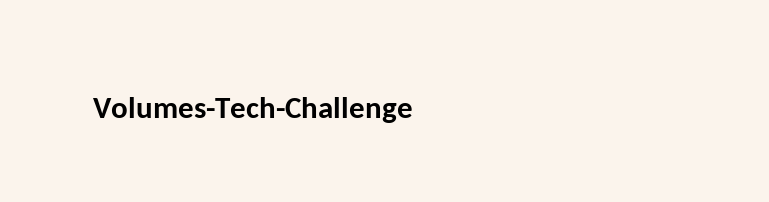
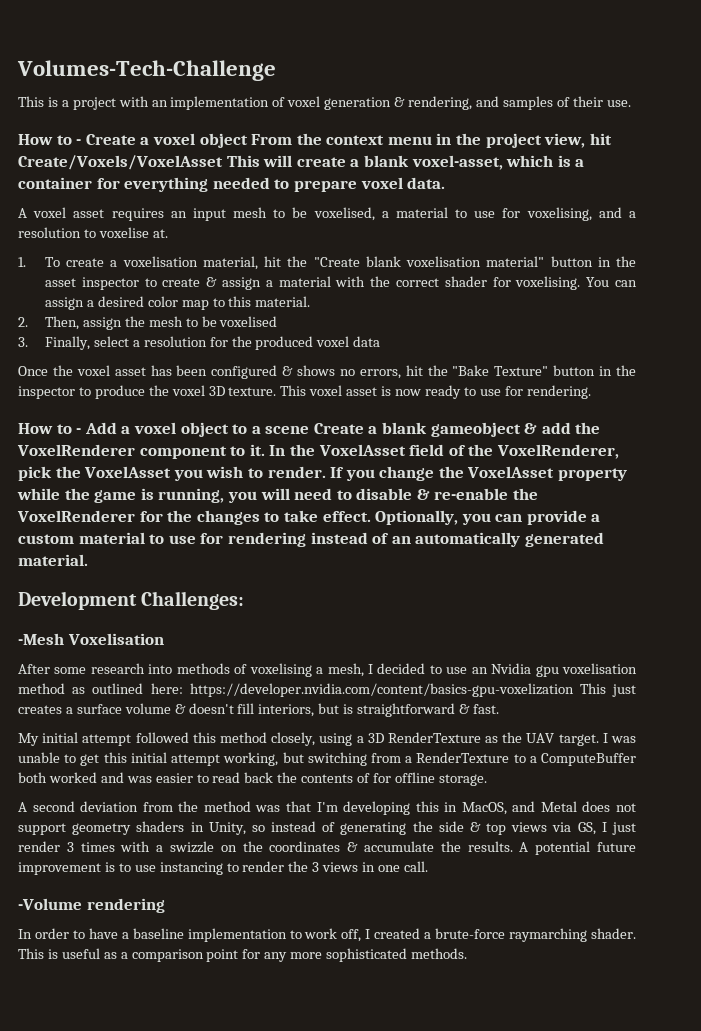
+ This is a project with an implementation of voxel generation & rendering, and samples of their use.
+ How to - Create a voxel object From the context menu in the project view, hit Create/Voxels/VoxelAsset This will create a blank voxel-asset, which is a container for everything needed to prepare voxel data.
+ A voxel asset requires an input mesh to be voxelised, a material to use for voxelising, and a resolution to voxelise at.
+ 1. To create a voxelisation material, hit the "Create blank voxelisation material" button in the asset inspector to create & assign a material with the correct shader for voxelising. You can assign a desired color map to this material.
+ 2. Then, assign the mesh to be voxelised
+ 3. Finally, select a resolution for the produced voxel data
+ Once the voxel asset has been configured & shows no errors, hit the "Bake Texture" button in the inspector to produce the voxel 3D texture. This voxel asset is now ready to use for rendering.
+ How to - Add a voxel object to a scene Create a blank gameobject & add the VoxelRenderer component to it. In the VoxelAsset field of the VoxelRenderer, pick the VoxelAsset you wish to render. If you change the VoxelAsset property while the game is running, you will need to disable & re-enable the VoxelRenderer for the changes to take effect. Optionally, you can provide a custom material to use for rendering instead of an automatically generated material.
+ Development Challenges:
+ -Mesh Voxelisation
+ After some research into methods of voxelising a mesh, I decided to use an Nvidia gpu voxelisation method as outlined here: https://developer.nvidia.com/content/basics-gpu-voxelization This just creates a surface volume & doesn't fill interiors, but is straightforward & fast.
+ My initial attempt followed this method closely, using a 3D RenderTexture as the UAV target. I was unable to get this initial attempt working, but switching from a RenderTexture to a ComputeBuffer both worked and was easier to read back the contents of for offline storage.
+ A second deviation from the method was that I'm developing this in MacOS, and Metal does not support geometry shaders in Unity, so instead of generating the side & top views via GS, I just render 3 times with a swizzle on the coordinates & accumulate the results. A potential future improvement is to use instancing to render the 3 views in one call.
+ -Volume rendering
+ In order to have a baseline implementation to work off, I created a brute-force raymarching shader. This is useful as a comparison point for any more sophisticated methods.

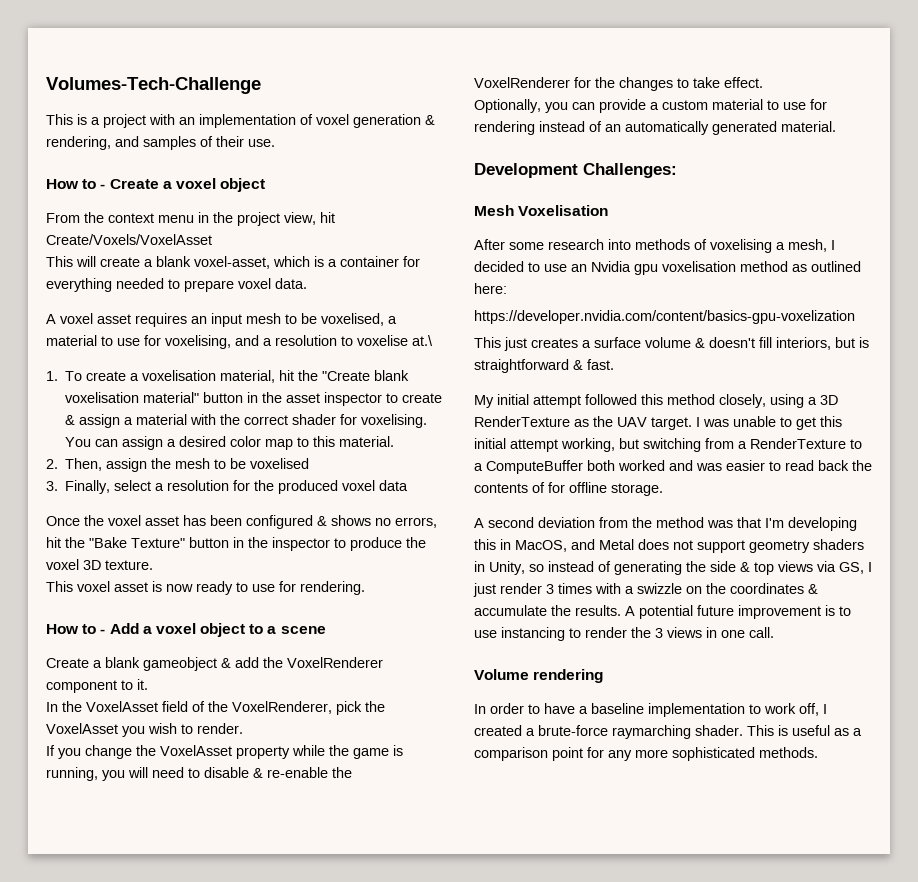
- How to - Create a voxel object From the context menu in the project view, hit Create/Voxels/VoxelAsset This will create a blank voxel-asset, which is a container for everything needed to prepare voxel data.
+ How to - Create a voxel object
+ From the context menu in the project view, hit Create/Voxels/VoxelAsset
+ This will create a blank voxel-asset, which is a container for everything needed to prepare voxel data.
- A voxel asset requires an input mesh to be voxelised, a material to use for voxelising, and a resolution to voxelise at.
+ A voxel asset requires an input mesh to be voxelised, a material to use for voxelising, and a resolution to voxelise at.\
- Once the voxel asset has been configured & shows no errors, hit the "Bake Texture" button in the inspector to produce the voxel 3D texture. This voxel asset is now ready to use for rendering.
+ Once the voxel asset has been configured & shows no errors, hit the "Bake Texture" button in the inspector to produce the voxel 3D texture.
+ This voxel asset is now ready to use for rendering.
- How to - Add a voxel object to a scene Create a blank gameobject & add the VoxelRenderer component to it. In the VoxelAsset field of the VoxelRenderer, pick the VoxelAsset you wish to render. If you change the VoxelAsset property while the game is running, you will need to disable & re-enable the VoxelRenderer for the changes to take effect. Optionally, you can provide a custom material to use for rendering instead of an automatically generated material.
+ How to - Add a voxel object to a scene
+ Create a blank gameobject & add the VoxelRenderer component to it.
+ In the VoxelAsset field of the VoxelRenderer, pick the VoxelAsset you wish to render.
+ If you change the VoxelAsset property while the game is running, you will need to disable & re-enable the VoxelRenderer for the changes to take effect.
+ Optionally, you can provide a custom material to use for rendering instead of an automatically generated material.
- -Mesh Voxelisation
+ Mesh Voxelisation
- After some research into methods of voxelising a mesh, I decided to use an Nvidia gpu voxelisation method as outlined here: https://developer.nvidia.com/content/basics-gpu-voxelization This just creates a surface volume & doesn't fill interiors, but is straightforward & fast.
+ After some research into methods of voxelising a mesh, I decided to use an Nvidia gpu voxelisation method as outlined here:
+ https://developer.nvidia.com/content/basics-gpu-voxelization
+ This just creates a surface volume & doesn't fill interiors, but is straightforward & fast.
- -Volume rendering
+ Volume rendering

